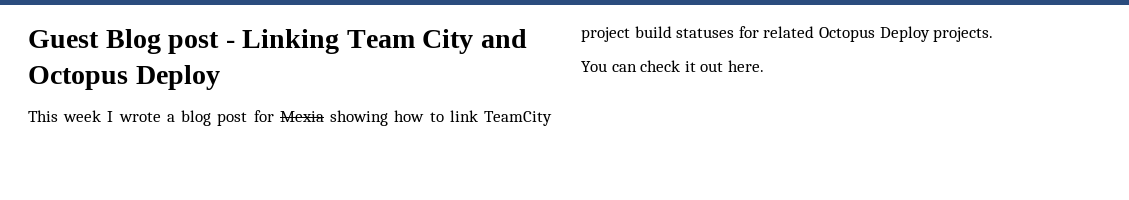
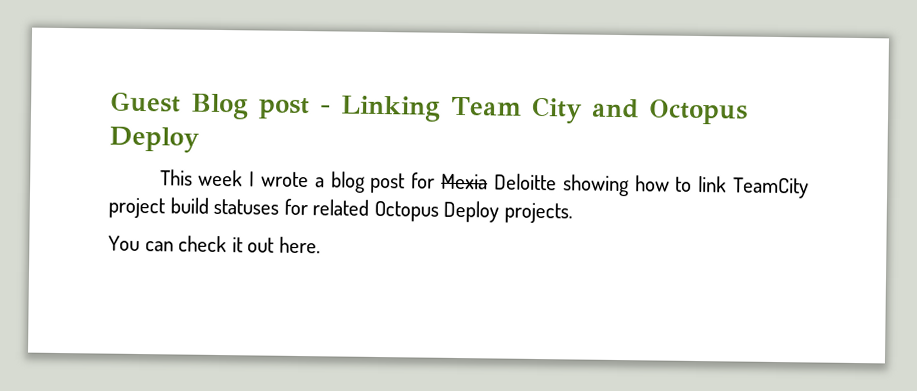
- This week I wrote a blog post for Mexia showing how to link TeamCity project build statuses for related Octopus Deploy projects.
+ This week I wrote a blog post for Mexia Deloitte showing how to link TeamCity project build statuses for related Octopus Deploy projects.

